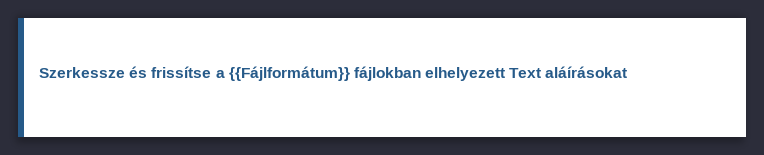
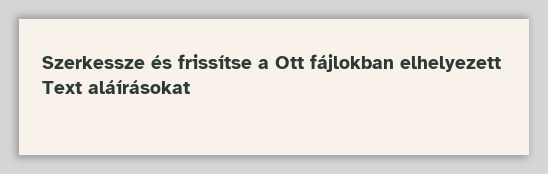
- Szerkessze és frissítse a {{Fájlformátum}} fájlokban elhelyezett Text aláírásokat
+ Szerkessze és frissítse a Ott fájlokban elhelyezett Text aláírásokat

